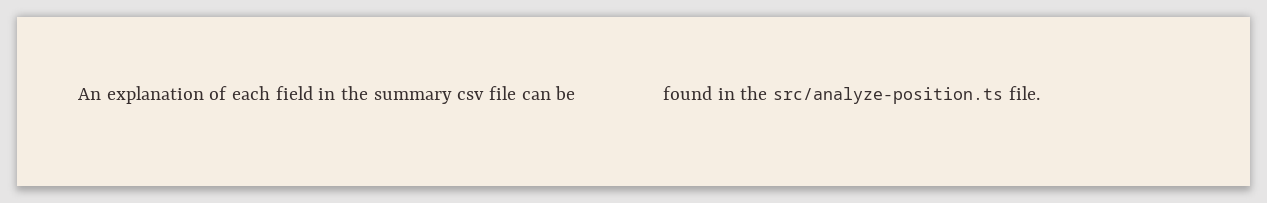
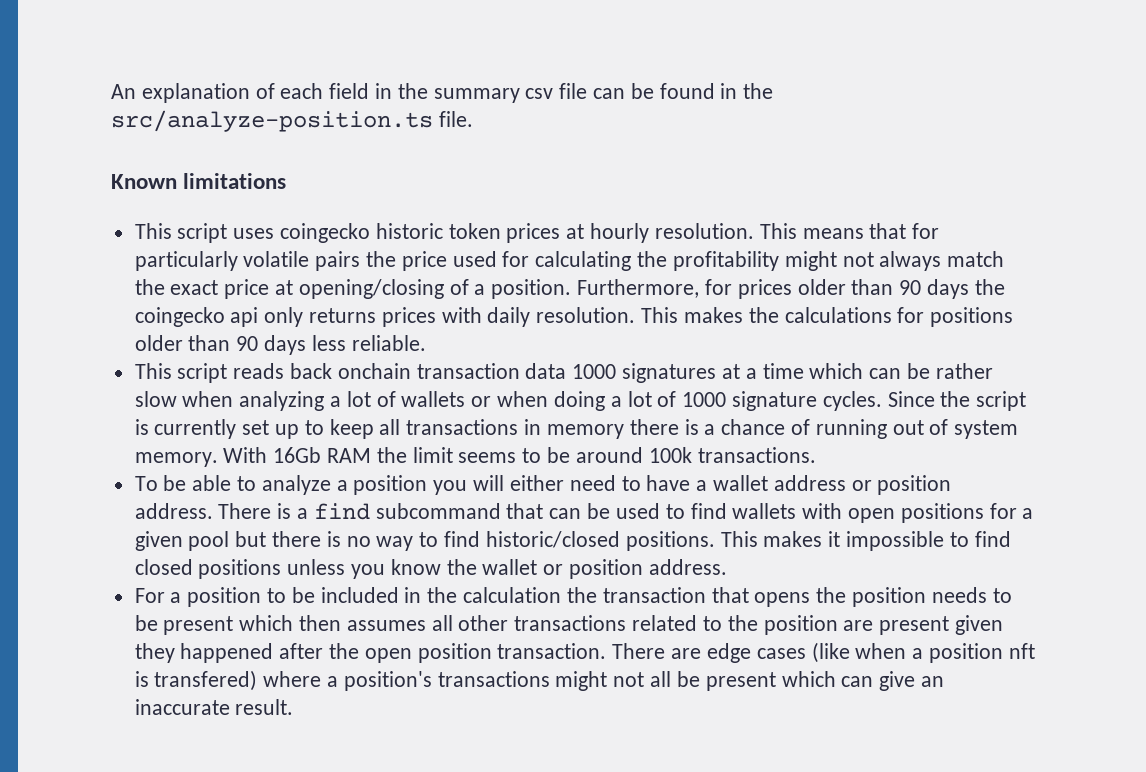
+ Known limitations
+ This script uses coingecko historic token prices at hourly resolution. This means that for particularly volatile pairs the price used for calculating the profitability might not always match the exact price at opening/closing of a position. Furthermore, for prices older than 90 days the coingecko api only returns prices with daily resolution. This makes the calculations for positions older than 90 days less reliable.
+ This script reads back onchain transaction data 1000 signatures at a time which can be rather slow when analyzing a lot of wallets or when doing a lot of 1000 signature cycles. Since the script is currently set up to keep all transactions in memory there is a chance of running out of system memory. With 16Gb RAM the limit seems to be around 100k transactions.
+ To be able to analyze a position you will either need to have a wallet address or position address. There is a find subcommand that can be used to find wallets with open positions for a given pool but there is no way to find historic/closed positions. This makes it impossible to find closed positions unless you know the wallet or position address.
+ For a position to be included in the calculation the transaction that opens the position needs to be present which then assumes all other transactions related to the position are present given they happened after the open position transaction. There are edge cases (like when a position nft is transfered) where a position's transactions might not all be present which can give an inaccurate result.

